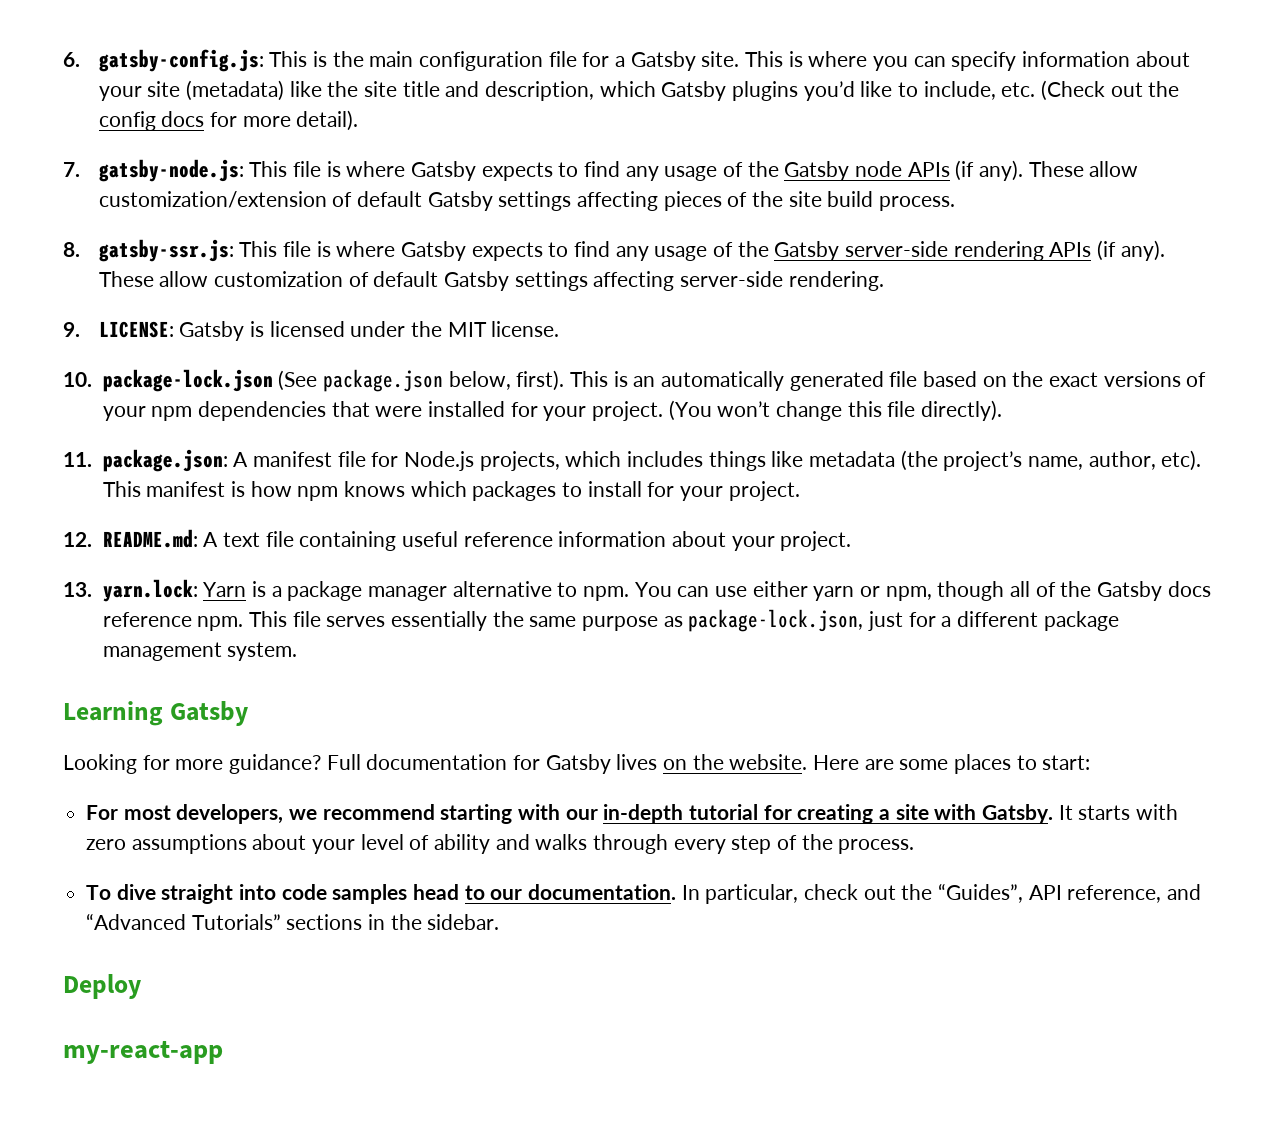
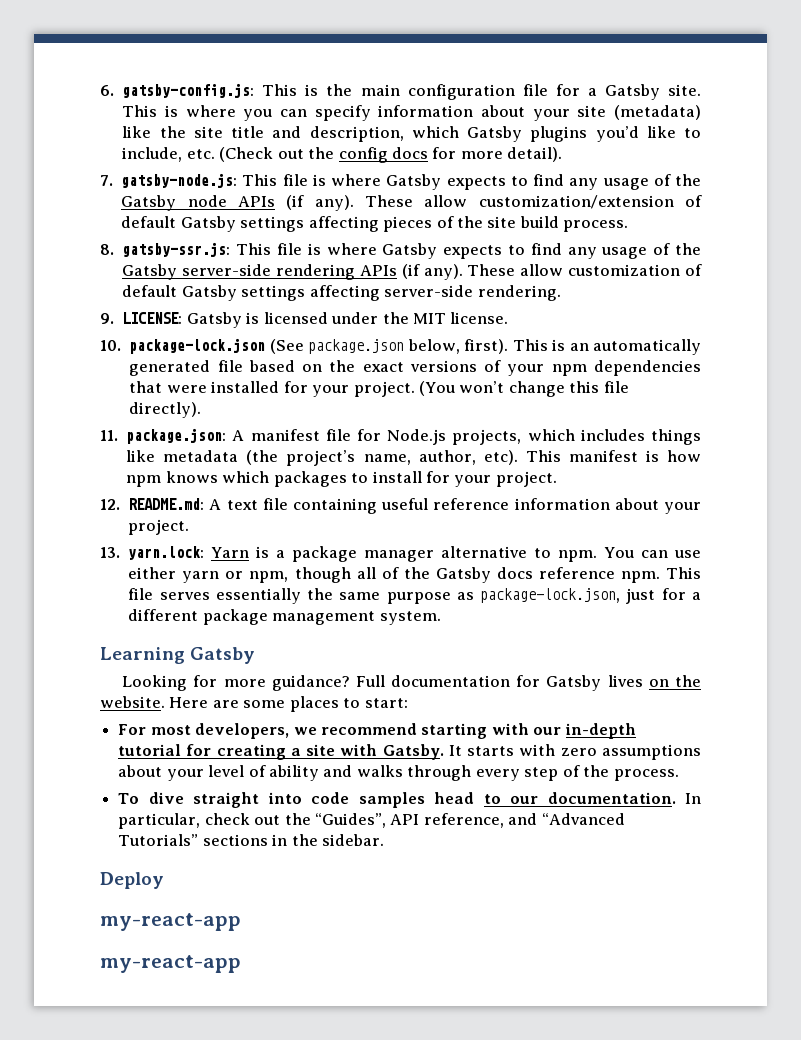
  Deploy
+ my-react-app

